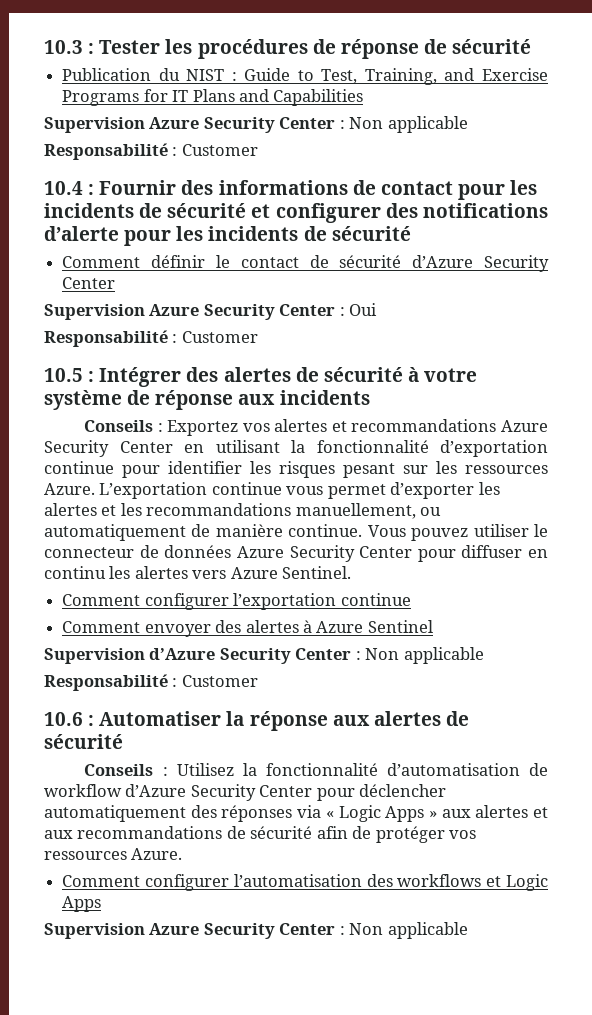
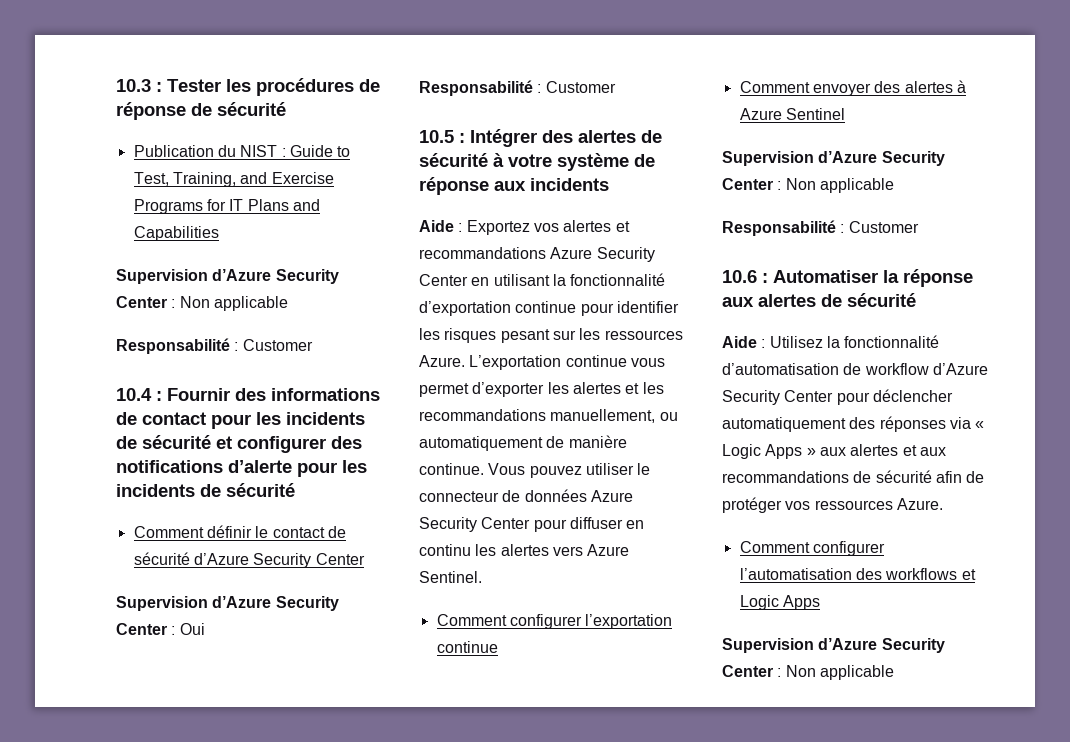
  Publication du NIST : Guide to Test, Training, and Exercise Programs for IT Plans and Capabilities
- Supervision Azure Security Center : Non applicable
+ Supervision d’Azure Security Center : Non applicable
- Supervision Azure Security Center : Oui
+ Supervision d’Azure Security Center : Oui
- Conseils : Exportez vos alertes et recommandations Azure Security Center en utilisant la fonctionnalité d’exportation continue pour identifier les risques pesant sur les ressources Azure.
+ Aide : Exportez vos alertes et recommandations Azure Security Center en utilisant la fonctionnalité d’exportation continue pour identifier les risques pesant sur les ressources Azure.
- Conseils : Utilisez la fonctionnalité d’automatisation de workflow d’Azure Security Center pour déclencher automatiquement des réponses via « Logic Apps » aux alertes et aux recommandations de sécurité afin de protéger vos ressources Azure.
+ Aide : Utilisez la fonctionnalité d’automatisation de workflow d’Azure Security Center pour déclencher automatiquement des réponses via « Logic Apps » aux alertes et aux recommandations de sécurité afin de protéger vos ressources Azure.
  Comment configurer l’automatisation des workflows et Logic Apps
- Supervision Azure Security Center : Non applicable
+ Supervision d’Azure Security Center : Non applicable

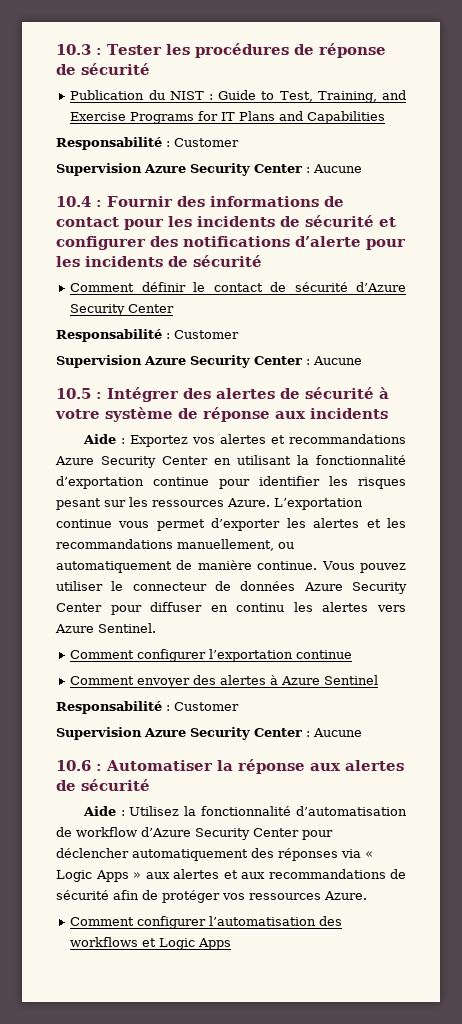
  Publication du NIST : Guide to Test, Training, and Exercise Programs for IT Plans and Capabilities
- Supervision d’Azure Security Center : Non applicable
  Responsabilité : Customer
+ Supervision Azure Security Center : Aucune
  Comment définir le contact de sécurité d’Azure Security Center
- Supervision d’Azure Security Center : Oui
  Responsabilité : Customer
+ Supervision Azure Security Center : Aucune
  Comment envoyer des alertes à Azure Sentinel
- Supervision d’Azure Security Center : Non applicable
  Responsabilité : Customer
+ Supervision Azure Security Center : Aucune
  Comment configurer l’automatisation des workflows et Logic Apps
- Supervision d’Azure Security Center : Non applicable

